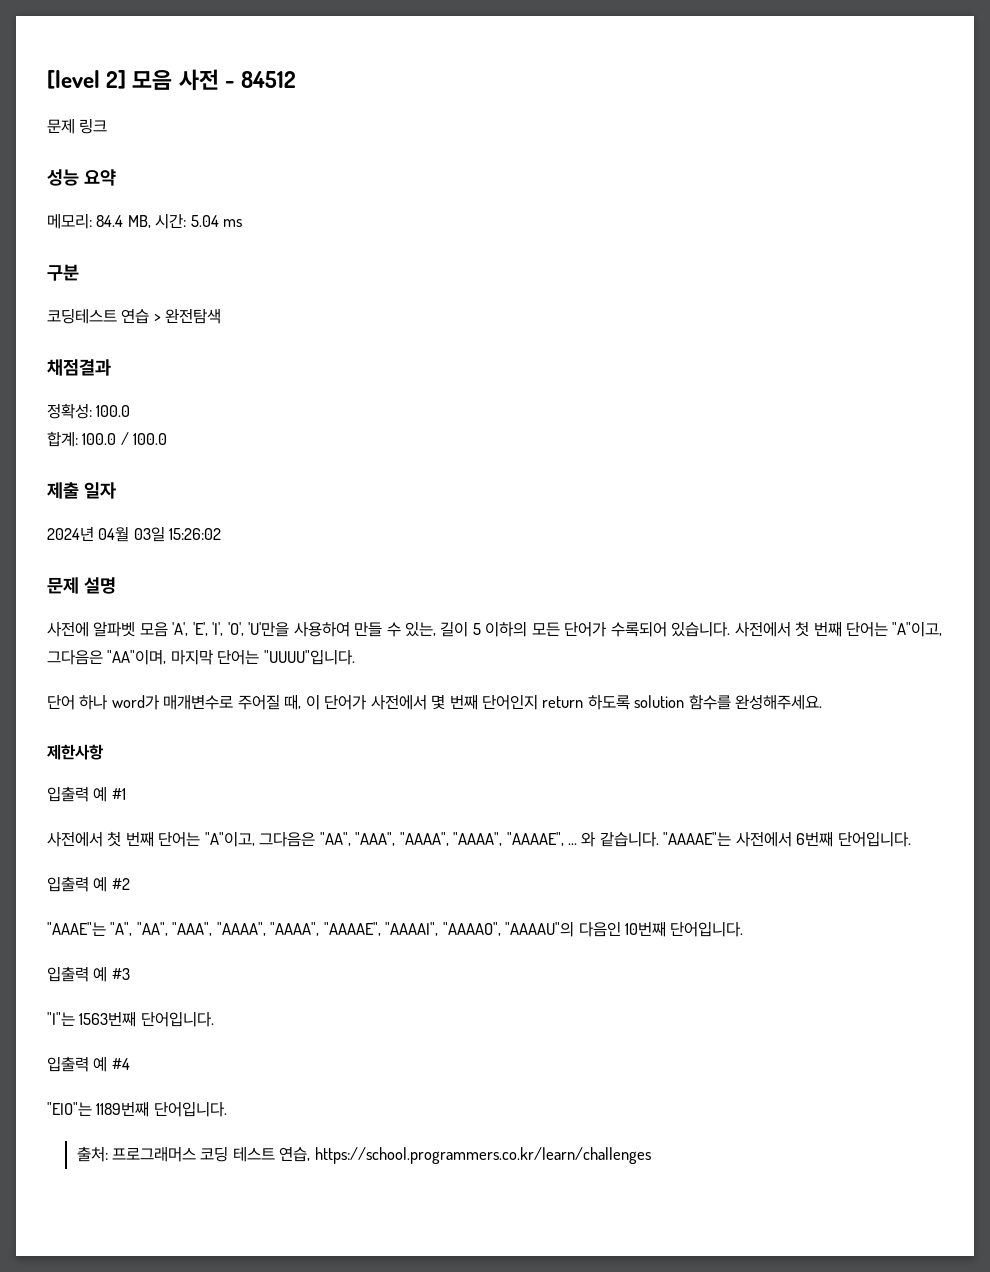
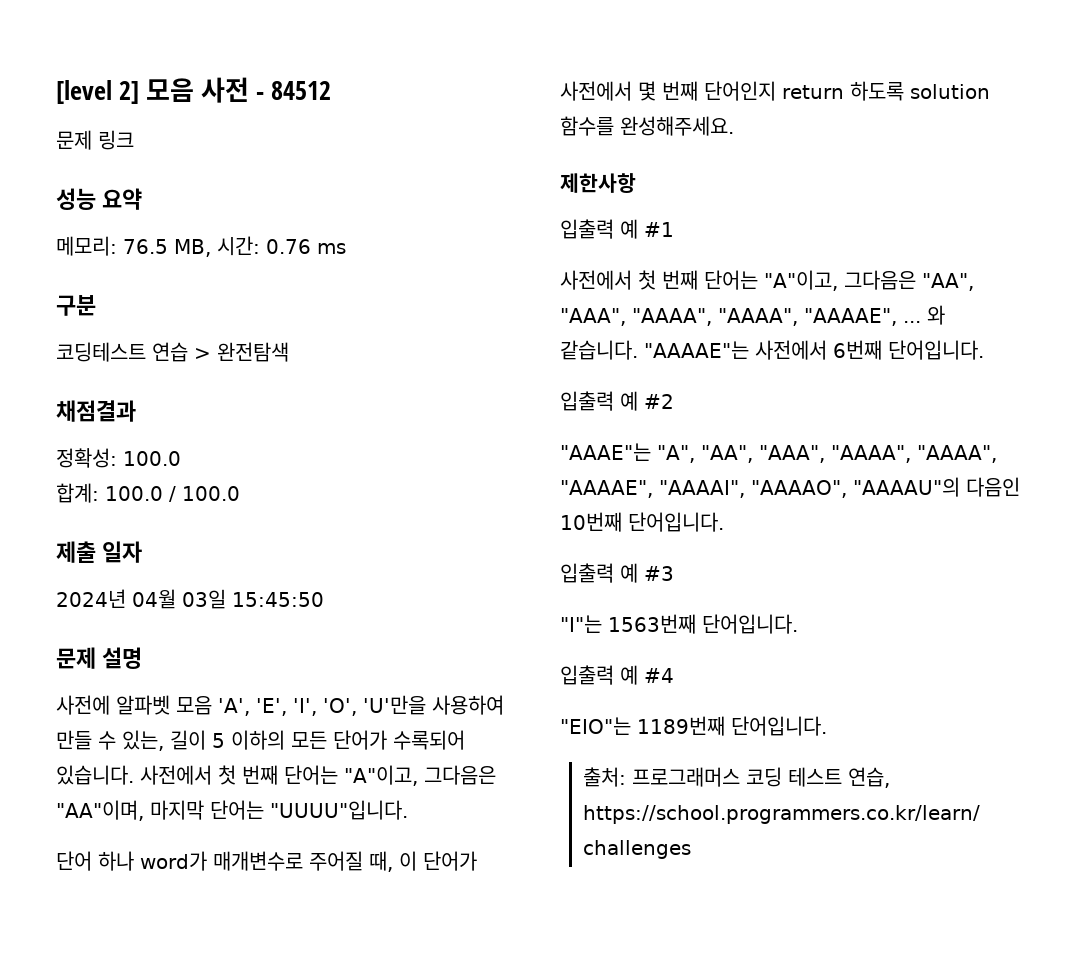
- 메모리: 84.4 MB, 시간: 5.04 ms
+ 메모리: 76.5 MB, 시간: 0.76 ms
- 2024년 04월 03일 15:26:02
+ 2024년 04월 03일 15:45:50

